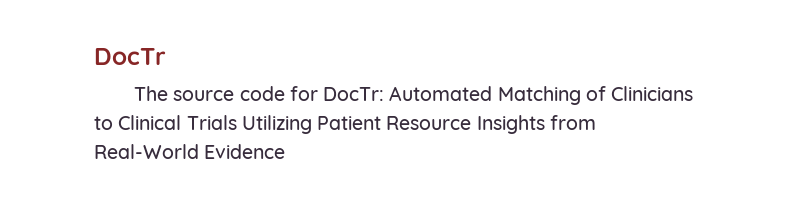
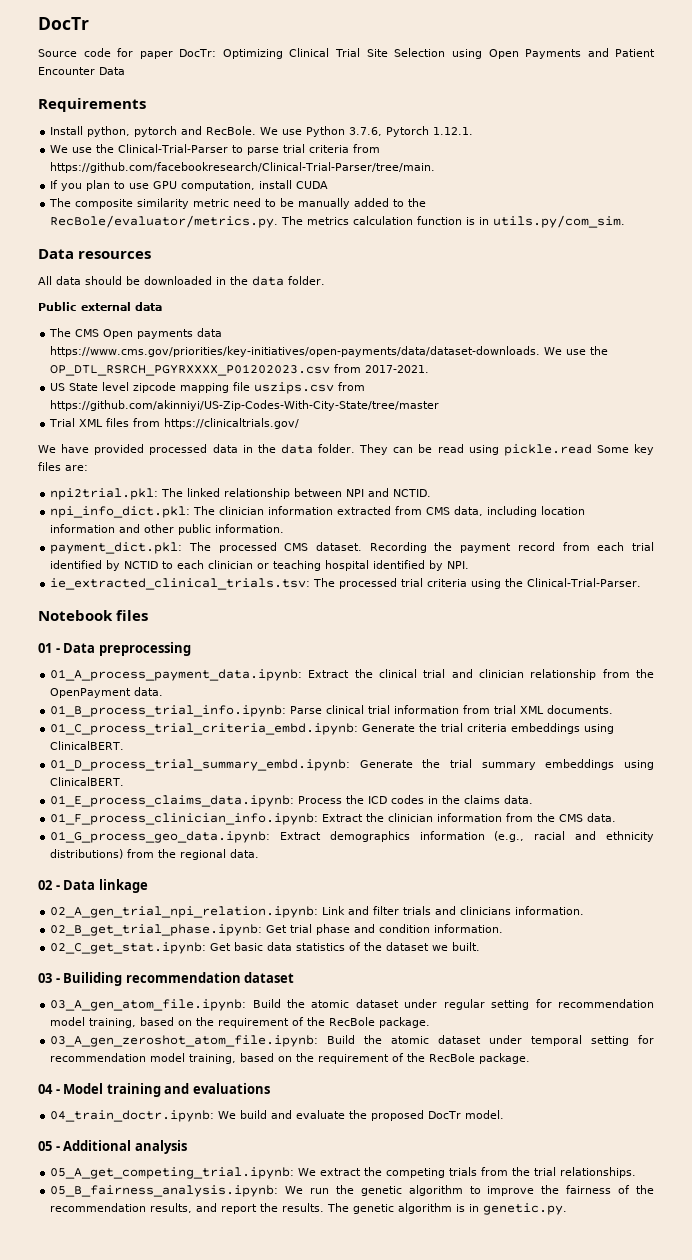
- The source code for DocTr: Automated Matching of Clinicians to Clinical Trials Utilizing Patient Resource Insights from Real-World Evidence
+ Source code for paper DocTr: Optimizing Clinical Trial Site Selection using Open Payments and Patient Encounter Data
+ Requirements
+ Install python, pytorch and RecBole. We use Python 3.7.6, Pytorch 1.12.1.
+ We use the Clinical-Trial-Parser to parse trial criteria from https://github.com/facebookresearch/Clinical-Trial-Parser/tree/main.
+ If you plan to use GPU computation, install CUDA
+ The composite similarity metric need to be manually added to the RecBole/evaluator/metrics.py. The metrics calculation function is in utils.py/com_sim.
+ Data resources
+ All data should be downloaded in the data folder.
+ Public external data
+ The CMS Open payments data https://www.cms.gov/priorities/key-initiatives/open-payments/data/dataset-downloads. We use the OP_DTL_RSRCH_PGYRXXXX_P01202023.csv from 2017-2021.
+ US State level zipcode mapping file uszips.csv from https://github.com/akinniyi/US-Zip-Codes-With-City-State/tree/master
+ Trial XML files from https://clinicaltrials.gov/
+ We have provided processed data in the data folder. They can be read using pickle.read Some key files are:
+ npi2trial.pkl: The linked relationship between NPI and NCTID.
+ npi_info_dict.pkl: The clinician information extracted from CMS data, including location information and other public information.
+ payment_dict.pkl: The processed CMS dataset. Recording the payment record from each trial identified by NCTID to each clinician or teaching hospital identified by NPI.
+ ie_extracted_clinical_trials.tsv: The processed trial criteria using the Clinical-Trial-Parser.
+ Notebook files
+ 01 - Data preprocessing
+ 01_A_process_payment_data.ipynb: Extract the clinical trial and clinician relationship from the OpenPayment data.
+ 01_B_process_trial_info.ipynb: Parse clinical trial information from trial XML documents.
+ 01_C_process_trial_criteria_embd.ipynb: Generate the trial criteria embeddings using ClinicalBERT.
+ 01_D_process_trial_summary_embd.ipynb: Generate the trial summary embeddings using ClinicalBERT.
+ 01_E_process_claims_data.ipynb: Process the ICD codes in the claims data.
+ 01_F_process_clinician_info.ipynb: Extract the clinician information from the CMS data.
+ 01_G_process_geo_data.ipynb: Extract demographics information (e.g., racial and ethnicity distributions) from the regional data.
+ 02 - Data linkage
+ 02_A_gen_trial_npi_relation.ipynb: Link and filter trials and clinicians information.
+ 02_B_get_trial_phase.ipynb: Get trial phase and condition information.
+ 02_C_get_stat.ipynb: Get basic data statistics of the dataset we built.
+ 03 - Builiding recommendation dataset
+ 03_A_gen_atom_file.ipynb: Build the atomic dataset under regular setting for recommendation model training, based on the requirement of the RecBole package.
+ 03_A_gen_zeroshot_atom_file.ipynb: Build the atomic dataset under temporal setting for recommendation model training, based on the requirement of the RecBole package.
+ 04 - Model training and evaluations
+ 04_train_doctr.ipynb: We build and evaluate the proposed DocTr model.
+ 05 - Additional analysis
+ 05_A_get_competing_trial.ipynb: We extract the competing trials from the trial relationships.
+ 05_B_fairness_analysis.ipynb: We run the genetic algorithm to improve the fairness of the recommendation results, and report the results. The genetic algorithm is in genetic.py.

